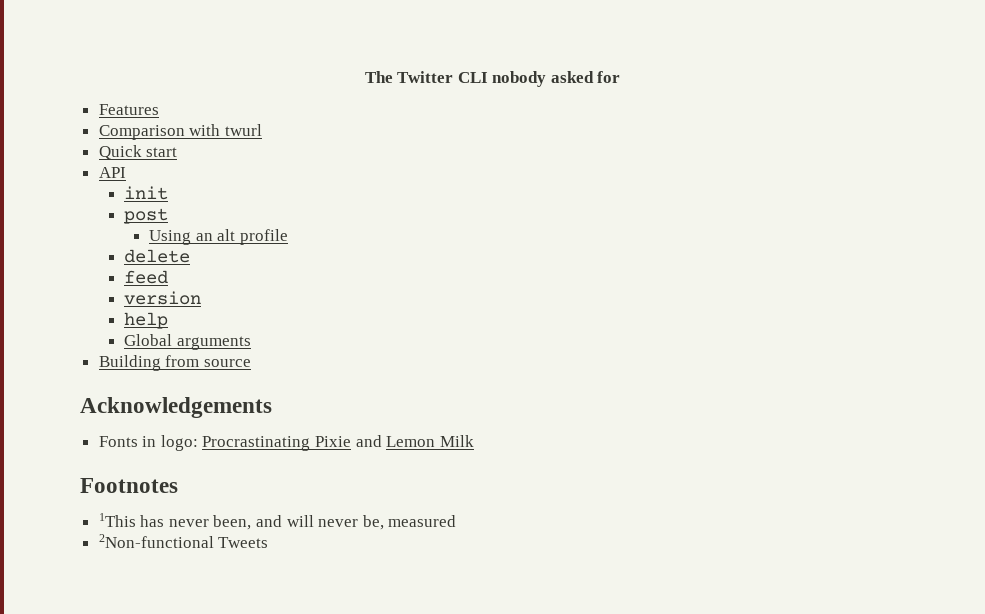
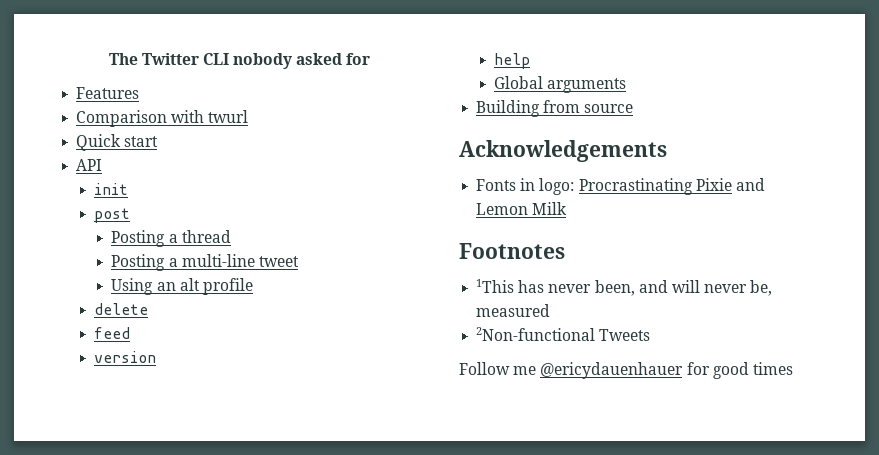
+ Posting a thread
+ Posting a multi-line tweet
+ Follow me @ericydauenhauer for good times

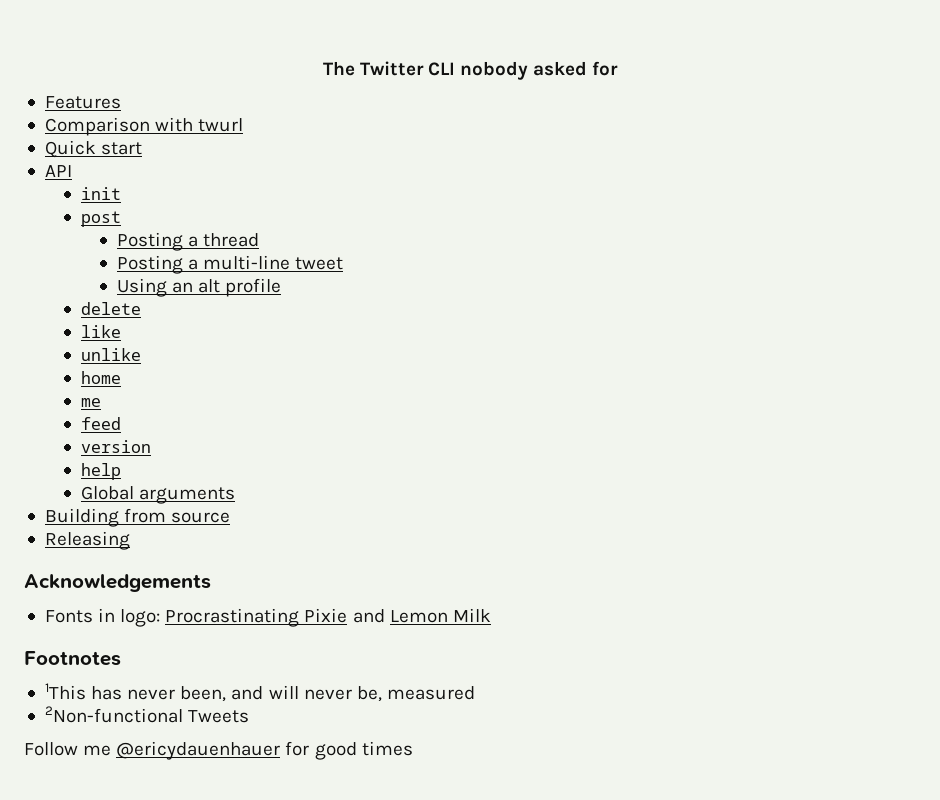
+ like
+ unlike
+ home
+ me
+ Releasing

